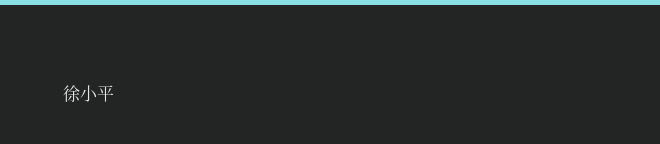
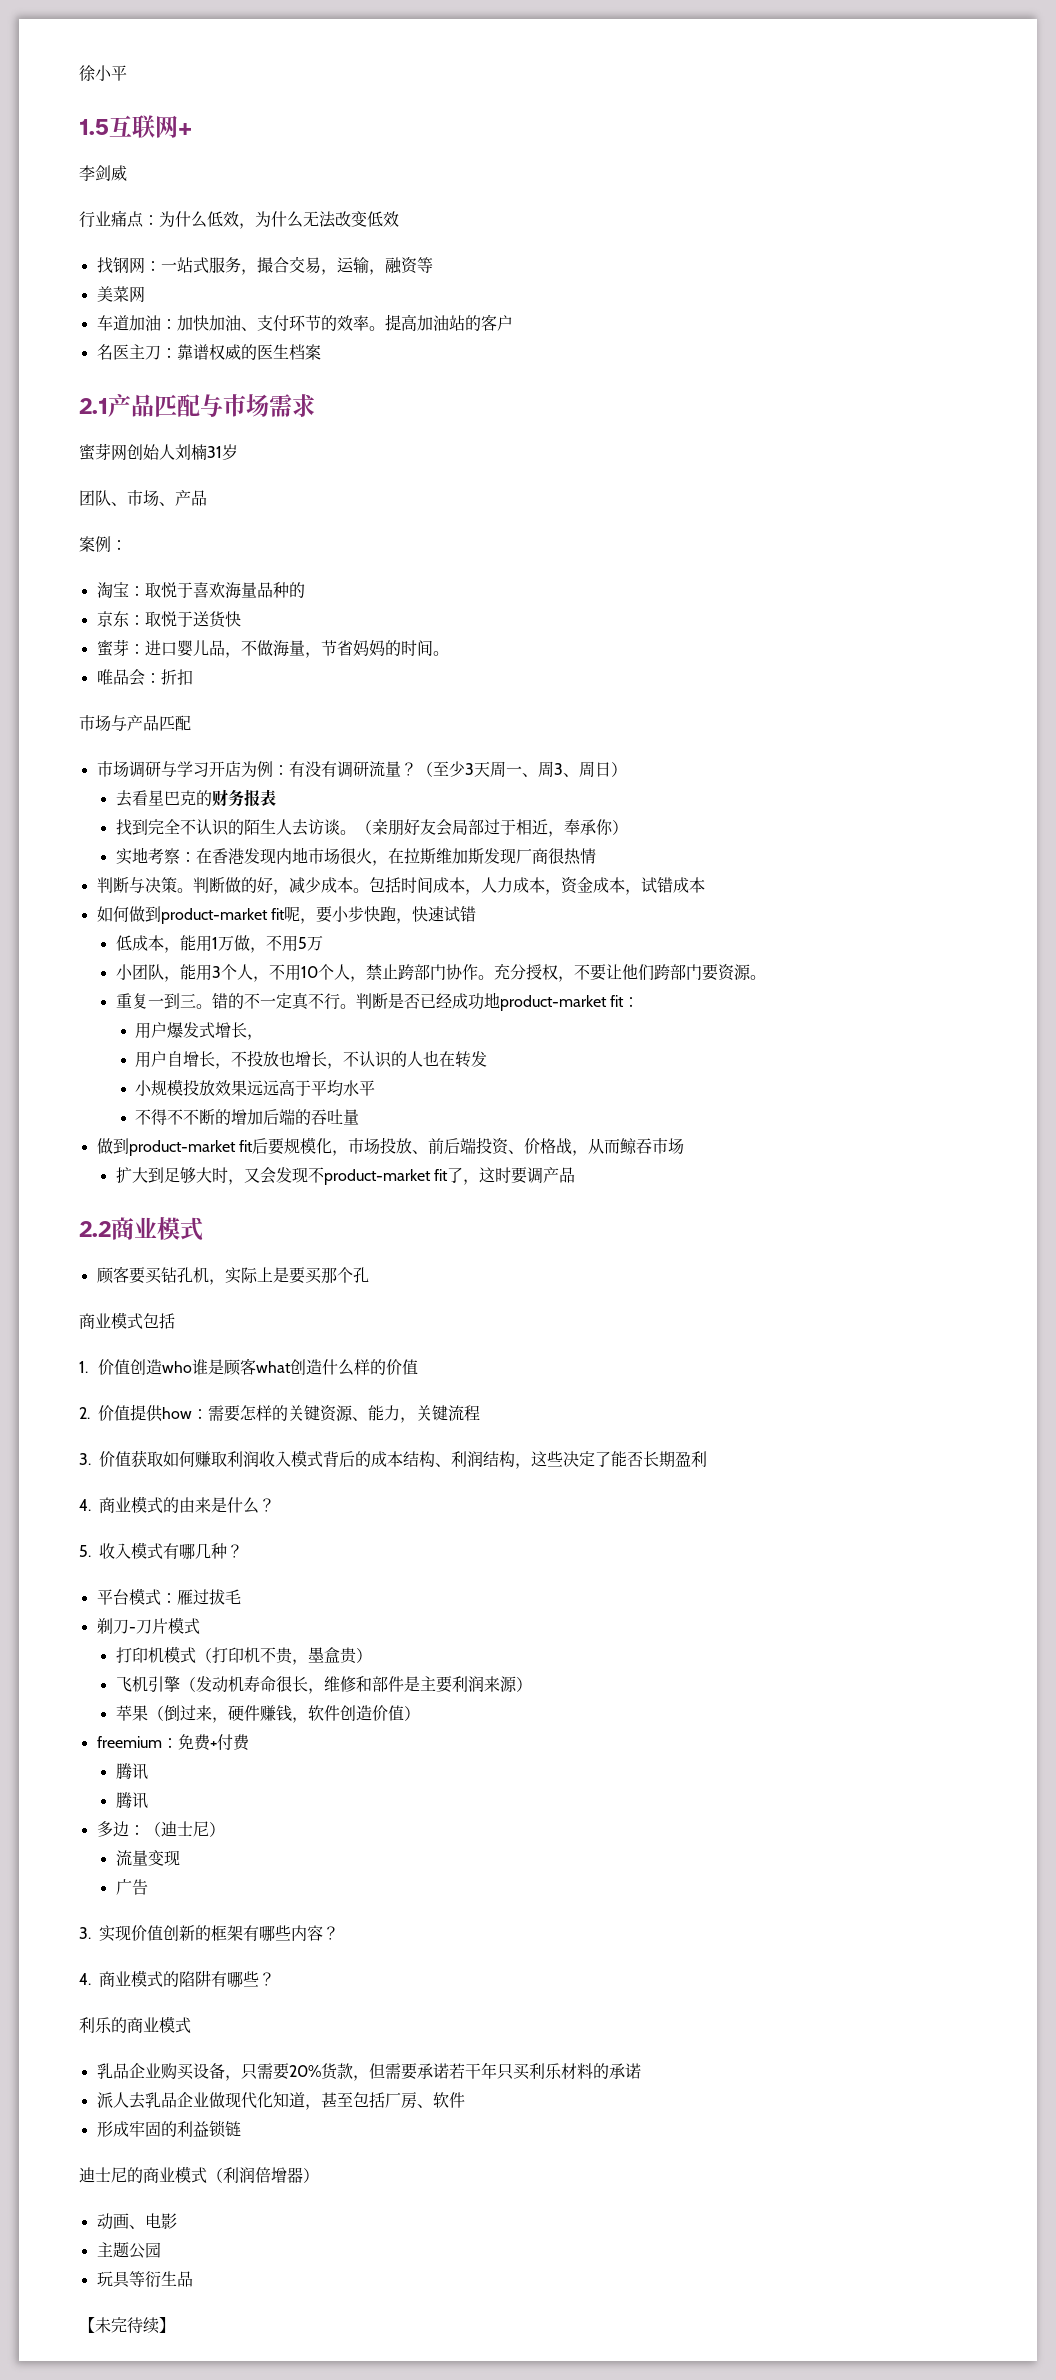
+ 1.5互联网+
+ 李剑威
+ 行业痛点：为什么低效，为什么无法改变低效
+ 找钢网：一站式服务，撮合交易，运输，融资等
+ 美菜网
+ 车道加油：加快加油、支付环节的效率。提高加油站的客户
+ 名医主刀：靠谱权威的医生档案
+ 2.1产品匹配与市场需求
+ 蜜芽网创始人刘楠31岁
+ 团队、市场、产品
+ 案例：
+ 淘宝：取悦于喜欢海量品种的
+ 京东：取悦于送货快
+ 蜜芽：进口婴儿品，不做海量，节省妈妈的时间。
+ 唯品会：折扣
+ 市场与产品匹配
+ 市场调研与学习开店为例：有没有调研流量？（至少3天周一、周3、周日）
+ 去看星巴克的财务报表
+ 找到完全不认识的陌生人去访谈。（亲朋好友会局部过于相近，奉承你）
+ 实地考察：在香港发现内地市场很火，在拉斯维加斯发现厂商很热情
+ 判断与决策。判断做的好，减少成本。包括时间成本，人力成本，资金成本，试错成本
+ 如何做到product-market fit呢，要小步快跑，快速试错
+ 低成本，能用1万做，不用5万
+ 小团队，能用3个人，不用10个人，禁止跨部门协作。充分授权，不要让他们跨部门要资源。
+ 重复一到三。错的不一定真不行。判断是否已经成功地product-market fit：
+ 用户爆发式增长，
+ 用户自增长，不投放也增长，不认识的人也在转发
+ 小规模投放效果远远高于平均水平
+ 不得不不断的增加后端的吞吐量
+ 做到product-market fit后要规模化，市场投放、前后端投资、价格战，从而鲸吞市场
+ 扩大到足够大时，又会发现不product-market fit了，这时要调产品
+ 2.2商业模式
+ 顾客要买钻孔机，实际上是要买那个孔
+ 商业模式包括
+ 1.价值创造who谁是顾客what创造什么样的价值
+ 2.价值提供how：需要怎样的关键资源、能力，关键流程
+ 3.价值获取如何赚取利润收入模式背后的成本结构、利润结构，这些决定了能否长期盈利
+ 4.商业模式的由来是什么？
+ 5.收入模式有哪几种？
+ 平台模式：雁过拔毛
+ 剃刀-刀片模式
+ 打印机模式（打印机不贵，墨盒贵）
+ 飞机引擎（发动机寿命很长，维修和部件是主要利润来源）
+ 苹果（倒过来，硬件赚钱，软件创造价值）
+ freemium：免费+付费
+ 腾讯
+ 腾讯
+ 多边：（迪士尼）
+ 流量变现
+ 广告
+ 3.实现价值创新的框架有哪些内容？
+ 4.商业模式的陷阱有哪些？
+ 利乐的商业模式
+ 乳品企业购买设备，只需要20%货款，但需要承诺若干年只买利乐材料的承诺
+ 派人去乳品企业做现代化知道，甚至包括厂房、软件
+ 形成牢固的利益锁链
+ 迪士尼的商业模式（利润倍增器）
+ 动画、电影
+ 主题公园
+ 玩具等衍生品
+ 【未完待续】

